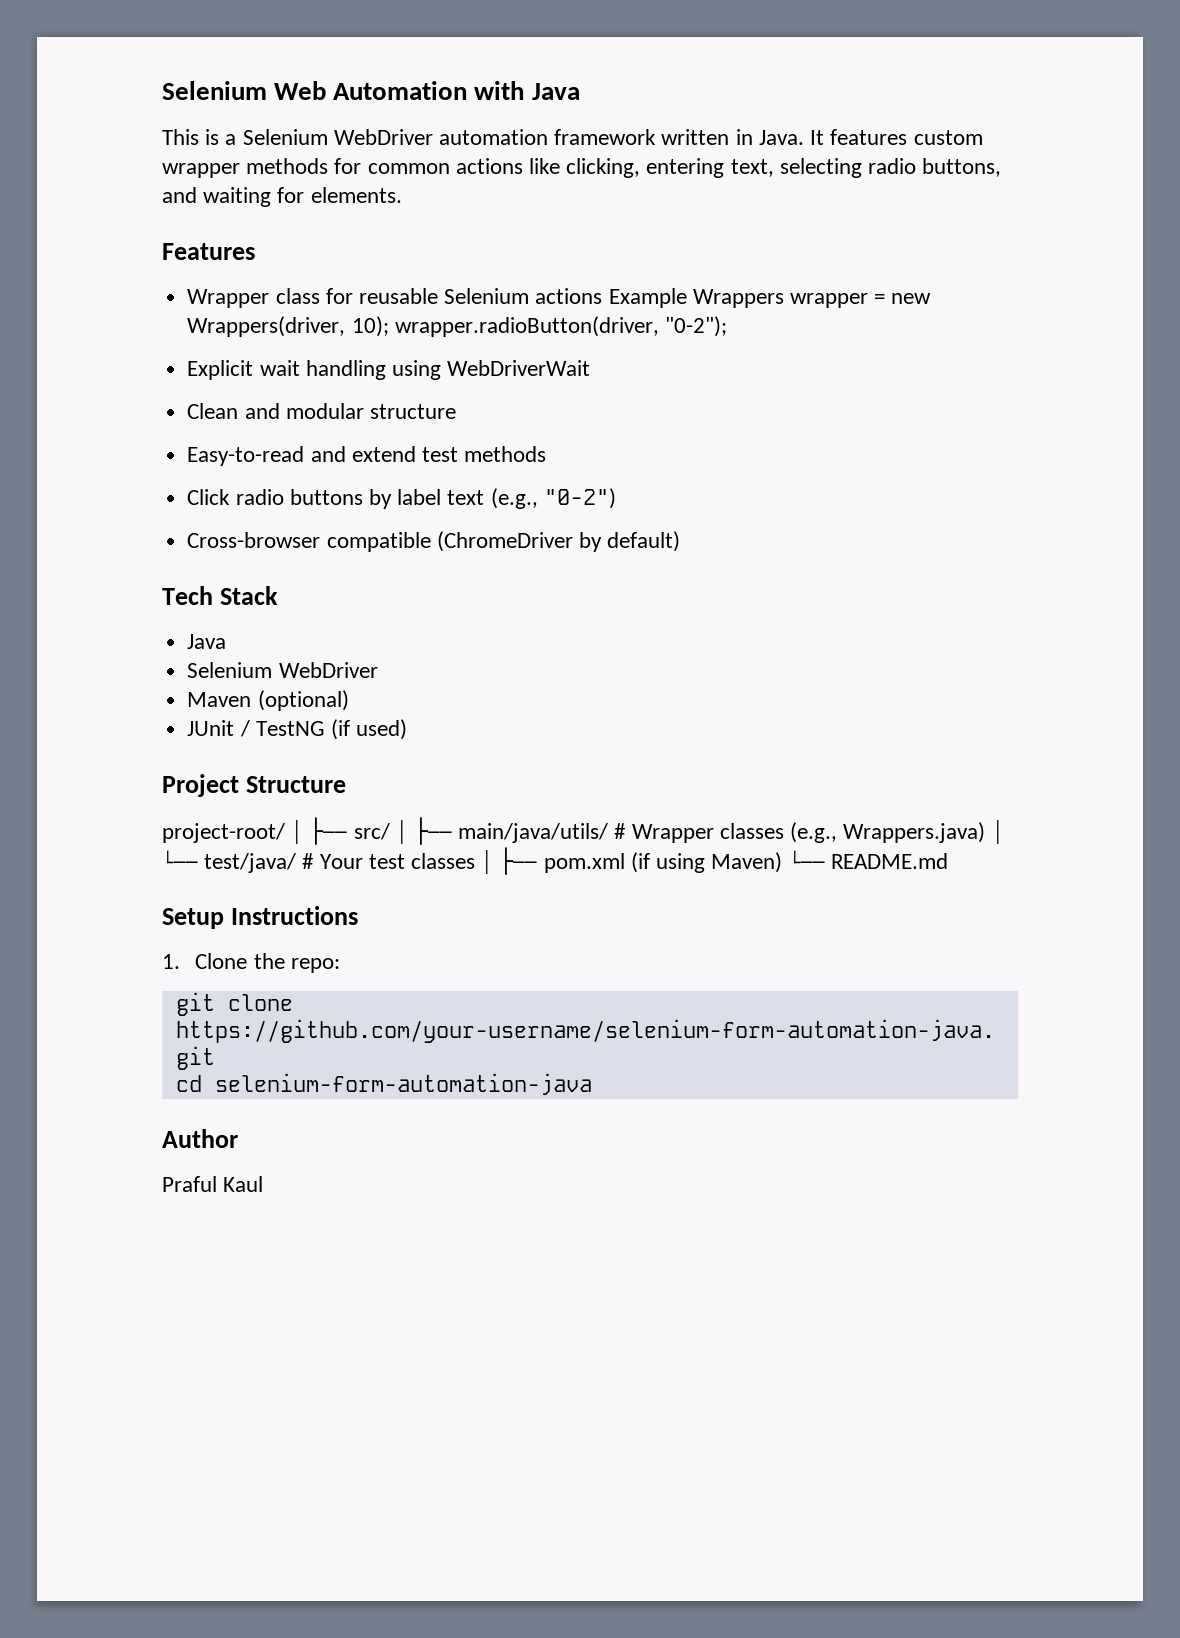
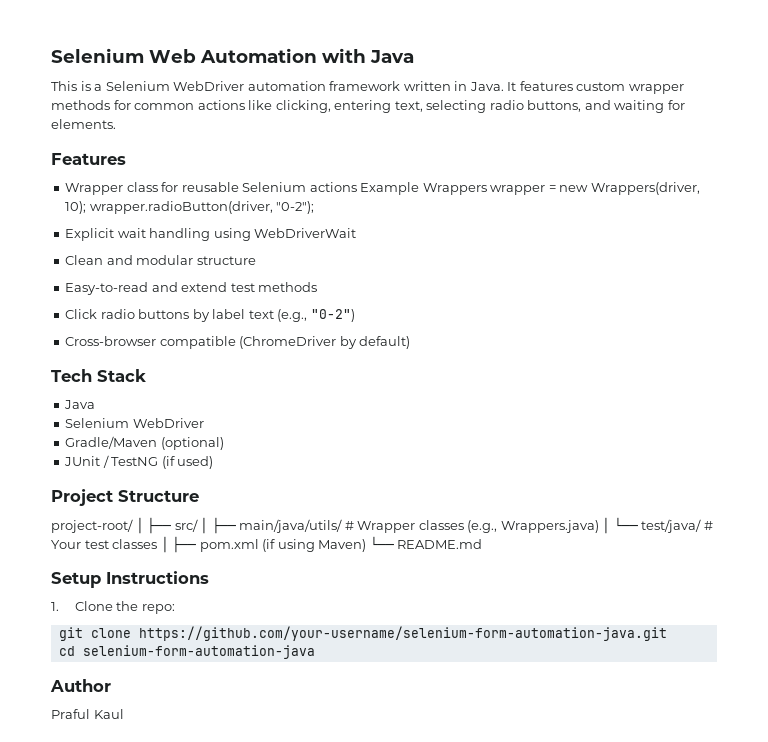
- Maven (optional)
+ Gradle/Maven (optional)

